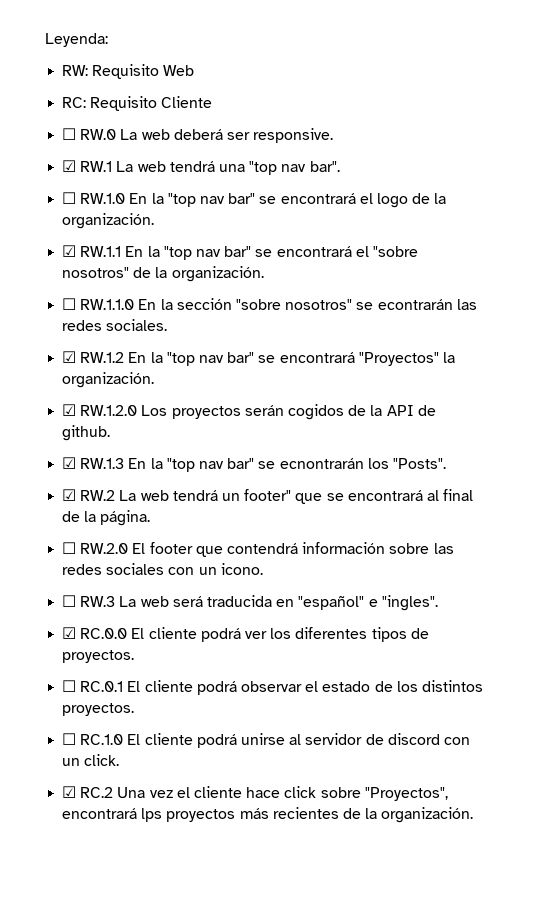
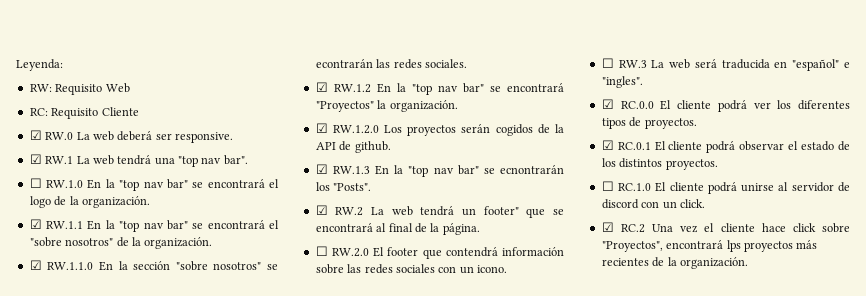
- ☐ RW.0 La web deberá ser responsive.
+ ☑ RW.0 La web deberá ser responsive.
- ☐ RW.1.1.0 En la sección "sobre nosotros" se econtrarán las redes sociales.
+ ☑ RW.1.1.0 En la sección "sobre nosotros" se econtrarán las redes sociales.
- ☐ RC.0.1 El cliente podrá observar el estado de los distintos proyectos.
+ ☑ RC.0.1 El cliente podrá observar el estado de los distintos proyectos.

